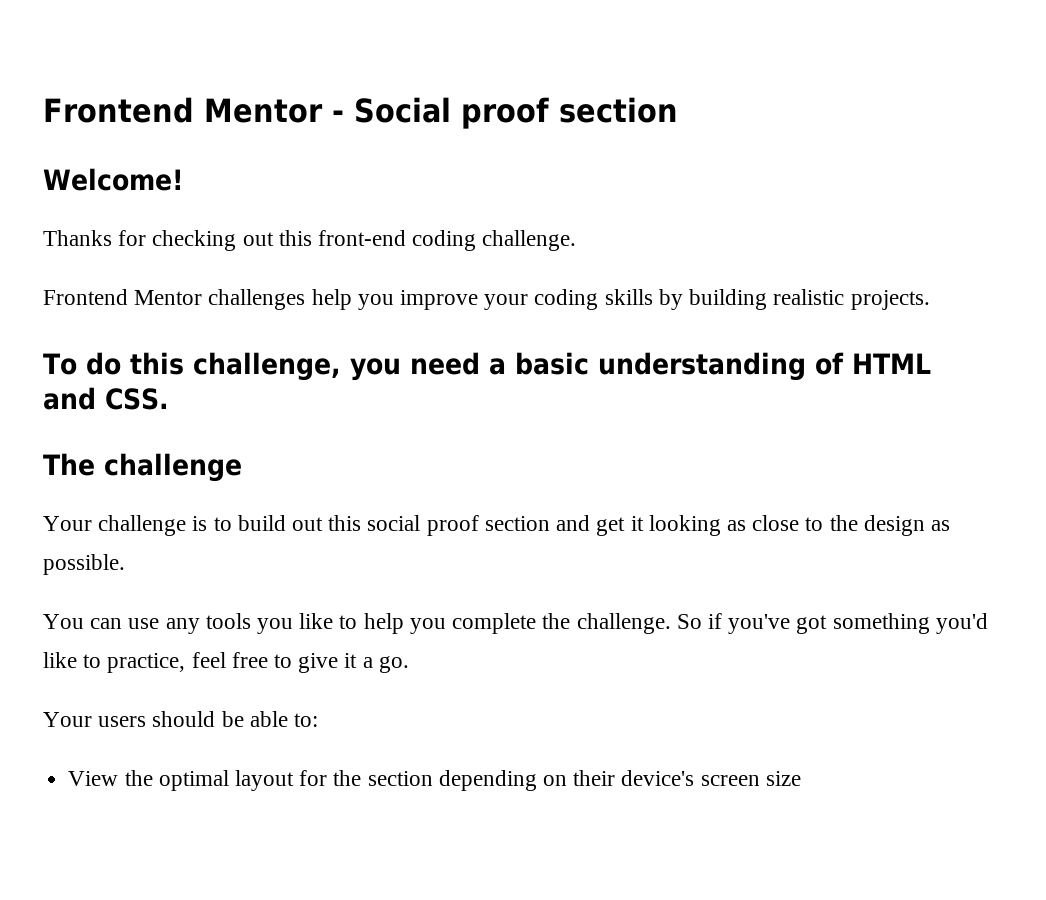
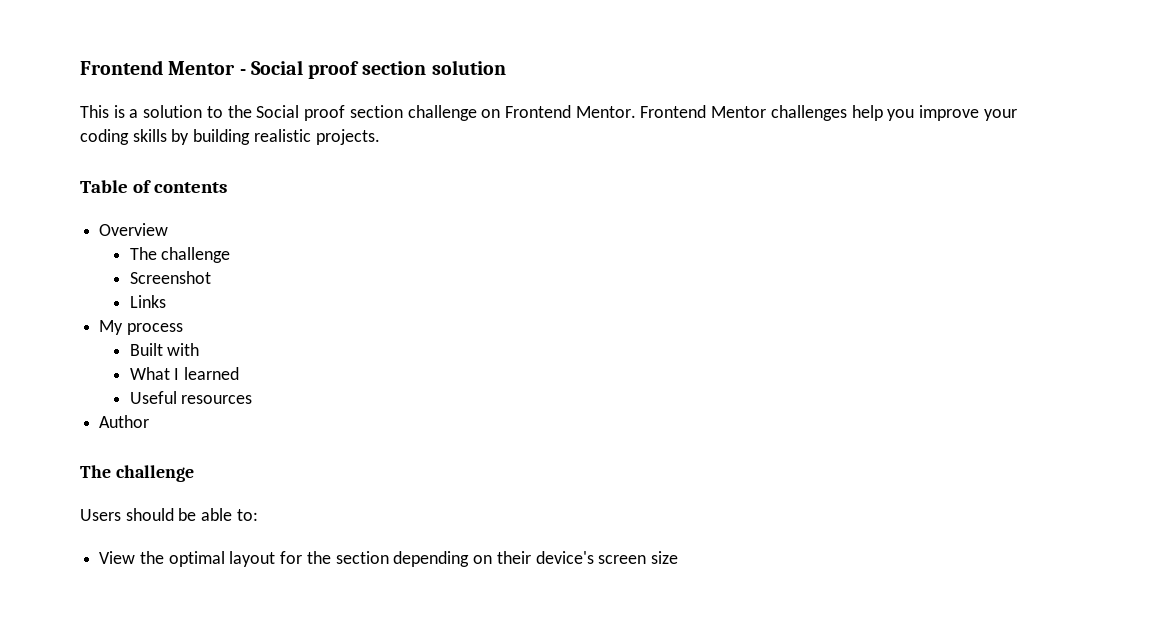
- Frontend Mentor - Social proof section
- Welcome!
- Thanks for checking out this front-end coding challenge.
- Frontend Mentor challenges help you improve your coding skills by building realistic projects.
+ Frontend Mentor - Social proof section solution
+ This is a solution to the Social proof section challenge on Frontend Mentor. Frontend Mentor challenges help you improve your coding skills by building realistic projects.
- To do this challenge, you need a basic understanding of HTML and CSS.
+ Table of contents
+ Overview
  The challenge
- Your challenge is to build out this social proof section and get it looking as close to the design as possible.
- You can use any tools you like to help you complete the challenge. So if you've got something you'd like to practice, feel free to give it a go.
- Your users should be able to:
+ Screenshot
+ Links
+ My process
+ Built with
+ What I learned
+ Useful resources
+ Author
+ The challenge
+ Users should be able to:

